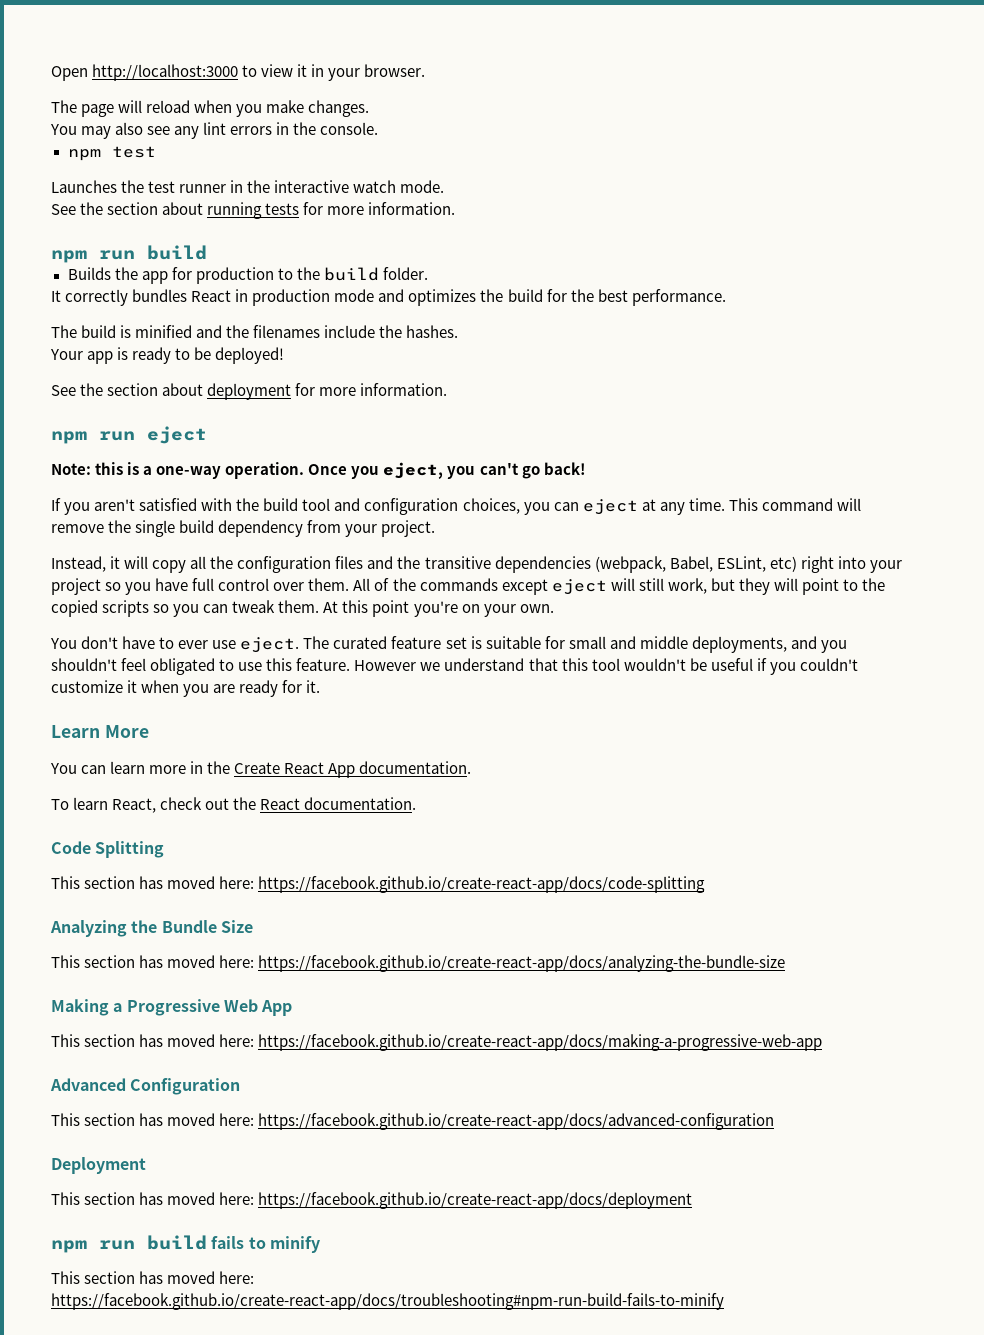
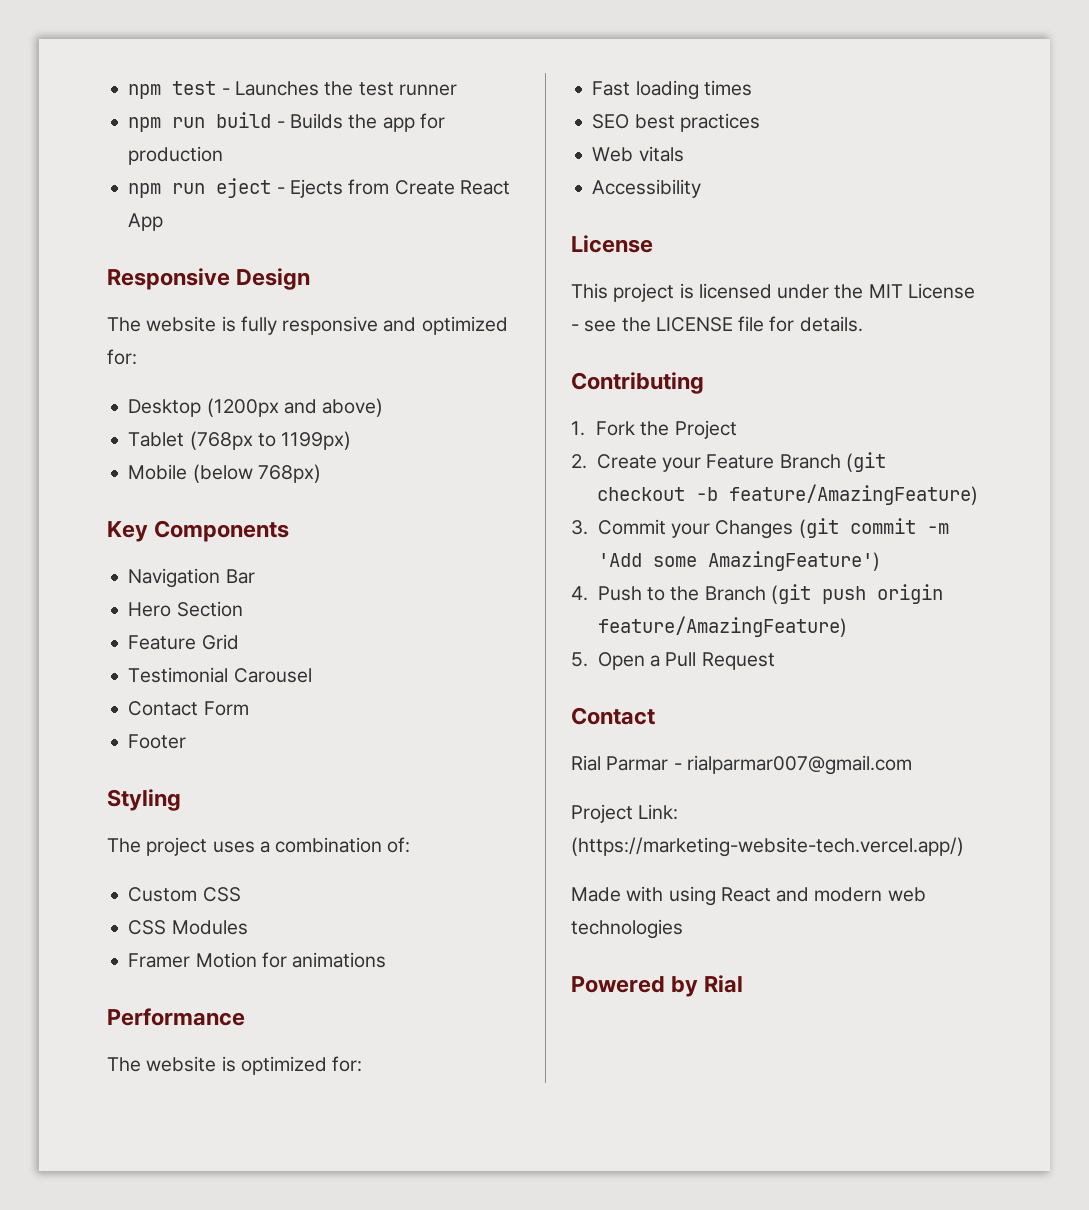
- Open http://localhost:3000 to view it in your browser.
- The page will reload when you make changes.
- You may also see any lint errors in the console.
- npm test
- Launches the test runner in the interactive watch mode.
- See the section about running tests for more information.
- npm run build
- Builds the app for production to the build folder.
- It correctly bundles React in production mode and optimizes the build for the best performance.
- The build is minified and the filenames include the hashes.
- Your app is ready to be deployed!
- See the section about deployment for more information.
- npm run eject
- Note: this is a one-way operation. Once you eject, you can't go back!
- If you aren't satisfied with the build tool and configuration choices, you can eject at any time. This command will remove the single build dependency from your project.
- Instead, it will copy all the configuration files and the transitive dependencies (webpack, Babel, ESLint, etc) right into your project so you have full control over them. All of the commands except eject will still work, but they will point to the copied scripts so you can tweak them. At this point you're on your own.
- You don't have to ever use eject. The curated feature set is suitable for small and middle deployments, and you shouldn't feel obligated to use this feature. However we understand that this tool wouldn't be useful if you couldn't customize it when you are ready for it.
- Learn More
- You can learn more in the Create React App documentation.
- To learn React, check out the React documentation.
- Code Splitting
- This section has moved here: https://facebook.github.io/create-react-app/docs/code-splitting
- Analyzing the Bundle Size
- This section has moved here: https://facebook.github.io/create-react-app/docs/analyzing-the-bundle-size
- Making a Progressive Web App
- This section has moved here: https://facebook.github.io/create-react-app/docs/making-a-progressive-web-app
- Advanced Configuration
- This section has moved here: https://facebook.github.io/create-react-app/docs/advanced-configuration
- Deployment
- This section has moved here: https://facebook.github.io/create-react-app/docs/deployment
- npm run build fails to minify
- This section has moved here: https://facebook.github.io/create-react-app/docs/troubleshooting#npm-run-build-fails-to-minify
+ npm test - Launches the test runner
+ npm run build - Builds the app for production
+ npm run eject - Ejects from Create React App
+ Responsive Design
+ The website is fully responsive and optimized for:
+ Desktop (1200px and above)
+ Tablet (768px to 1199px)
+ Mobile (below 768px)
+ Key Components
+ Navigation Bar
+ Hero Section
+ Feature Grid
+ Testimonial Carousel
+ Contact Form
+ Footer
+ Styling
+ The project uses a combination of:
+ Custom CSS
+ CSS Modules
+ Framer Motion for animations
+ Performance
+ The website is optimized for:
+ Fast loading times
+ SEO best practices
+ Web vitals
+ Accessibility
+ License
+ This project is licensed under the MIT License - see the LICENSE file for details.
+ Contributing
+ 1. Fork the Project
+ 2. Create your Feature Branch (git checkout -b feature/AmazingFeature)
+ 3. Commit your Changes (git commit -m 'Add some AmazingFeature')
+ 4. Push to the Branch (git push origin feature/AmazingFeature)
+ 5. Open a Pull Request
+ Contact
+ Rial Parmar - rialparmar007@gmail.com
+ Project Link: (https://marketing-website-tech.vercel.app/)
+ Made with using React and modern web technologies
+ Powered by Rial

